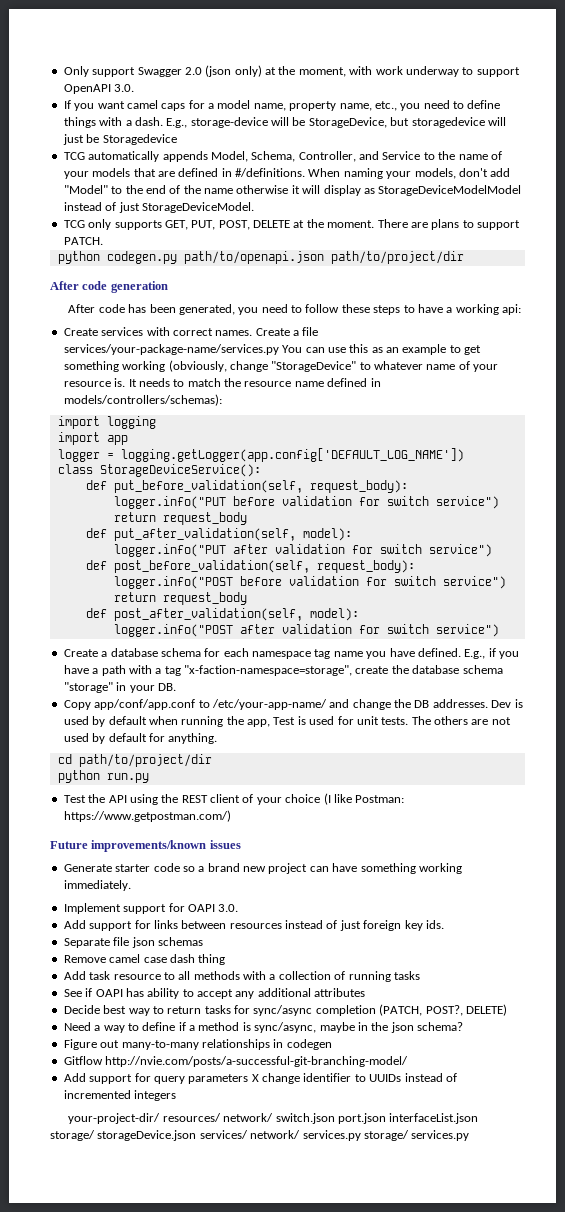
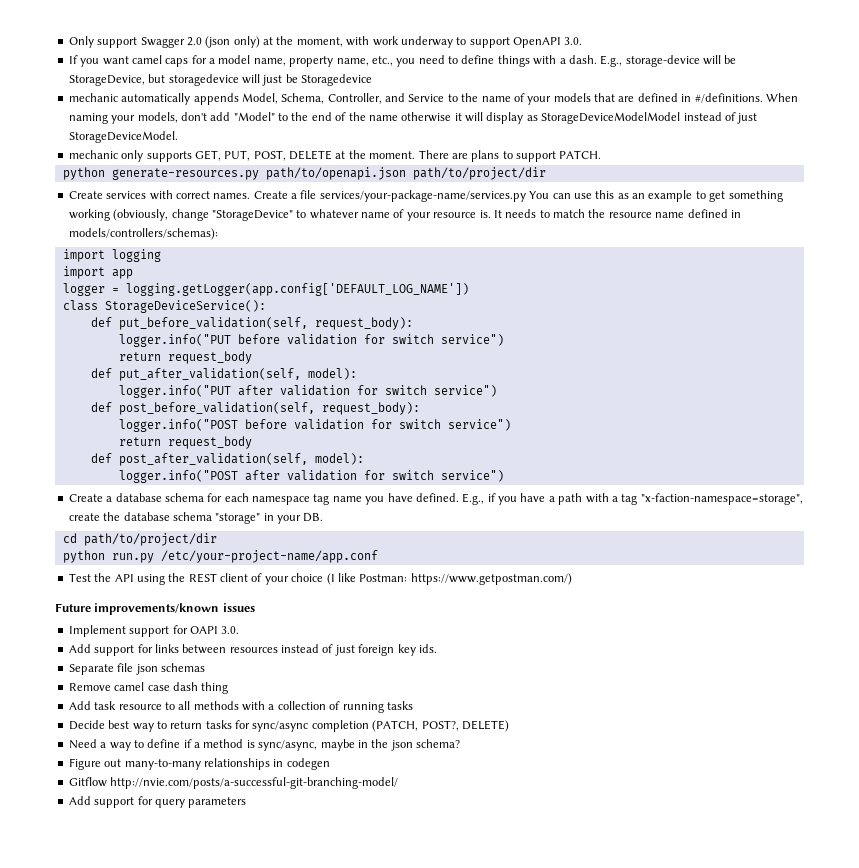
- TCG automatically appends Model, Schema, Controller, and Service to the name of your models that are defined in #/definitions.
+ mechanic automatically appends Model, Schema, Controller, and Service to the name of your models that are defined in #/definitions.
- TCG only supports GET, PUT, POST, DELETE at the moment.
+ mechanic only supports GET, PUT, POST, DELETE at the moment.
- python codegen.py path/to/openapi.json path/to/project/dir
+ python generate-resources.py path/to/openapi.json path/to/project/dir
- After code generation
- After code has been generated, you need to follow these steps to have a working api:
- Copy app/conf/app.conf to /etc/your-app-name/ and change the DB addresses. Dev is used by default when running the app, Test is used for unit tests. The others are not used by default for anything.
- python run.py
+ python run.py /etc/your-project-name/app.conf
- Generate starter code so a brand new project can have something working immediately.
- See if OAPI has ability to accept any additional attributes
- Add support for query parameters X change identifier to UUIDs instead of incremented integers
- your-project-dir/ resources/ network/ switch.json port.json interfaceList.json storage/ storageDevice.json services/ network/ services.py storage/ services.py
+ Add support for query parameters

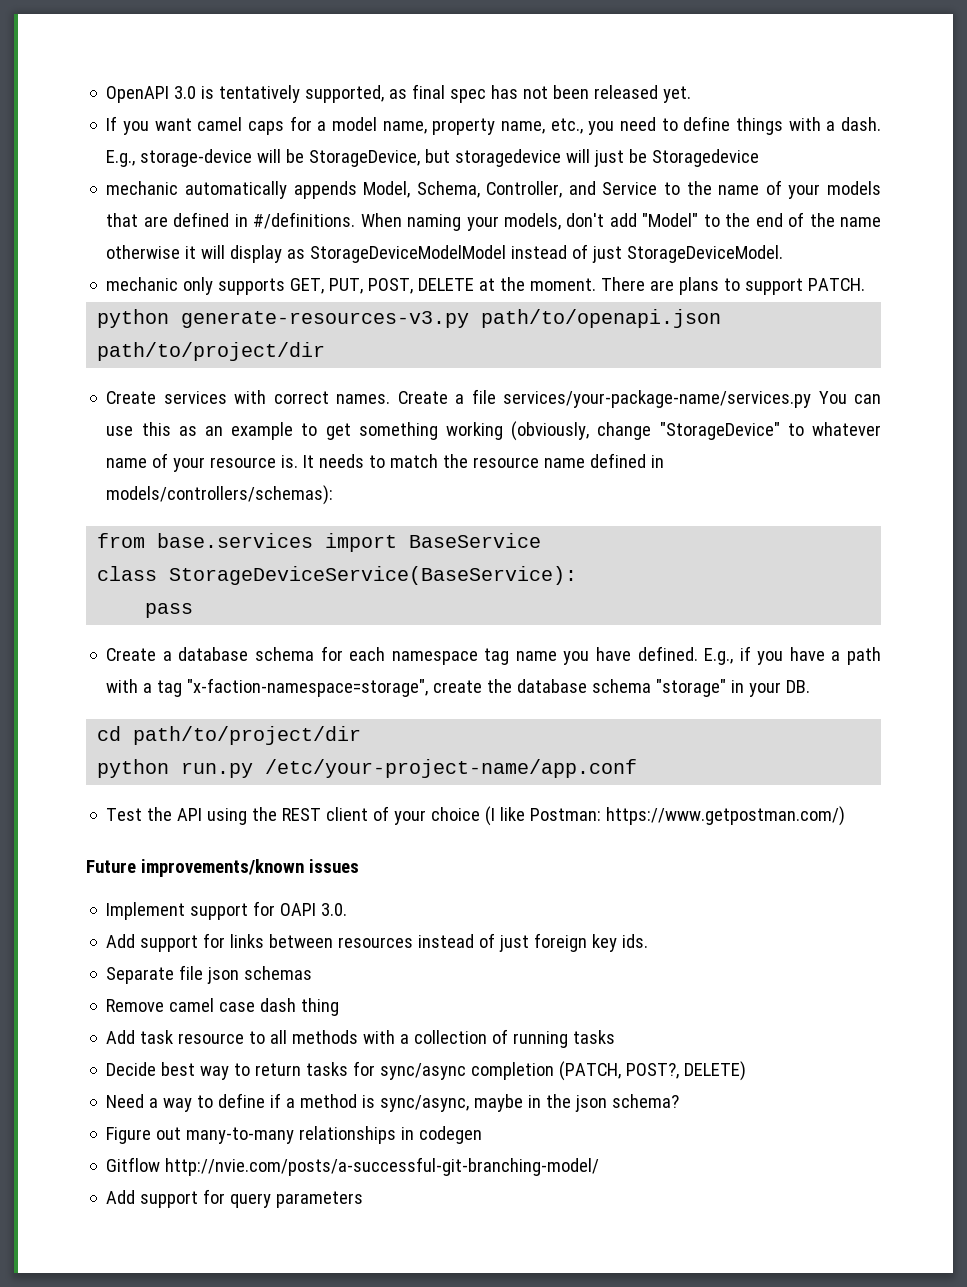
- Only support Swagger 2.0 (json only) at the moment, with work underway to support OpenAPI 3.0.
+ OpenAPI 3.0 is tentatively supported, as final spec has not been released yet.
- python generate-resources.py path/to/openapi.json path/to/project/dir
+ python generate-resources-v3.py path/to/openapi.json path/to/project/dir
- import logging
- import app
- logger = logging.getLogger(app.config['DEFAULT_LOG_NAME'])
- class StorageDeviceService():
- def put_before_validation(self, request_body):
- logger.info("PUT before validation for switch service")
- return request_body
- def put_after_validation(self, model):
- logger.info("PUT after validation for switch service")
- def post_before_validation(self, request_body):
- logger.info("POST before validation for switch service")
- return request_body
- def post_after_validation(self, model):
- logger.info("POST after validation for switch service")
+ from base.services import BaseService
+ class StorageDeviceService(BaseService):
+ pass

